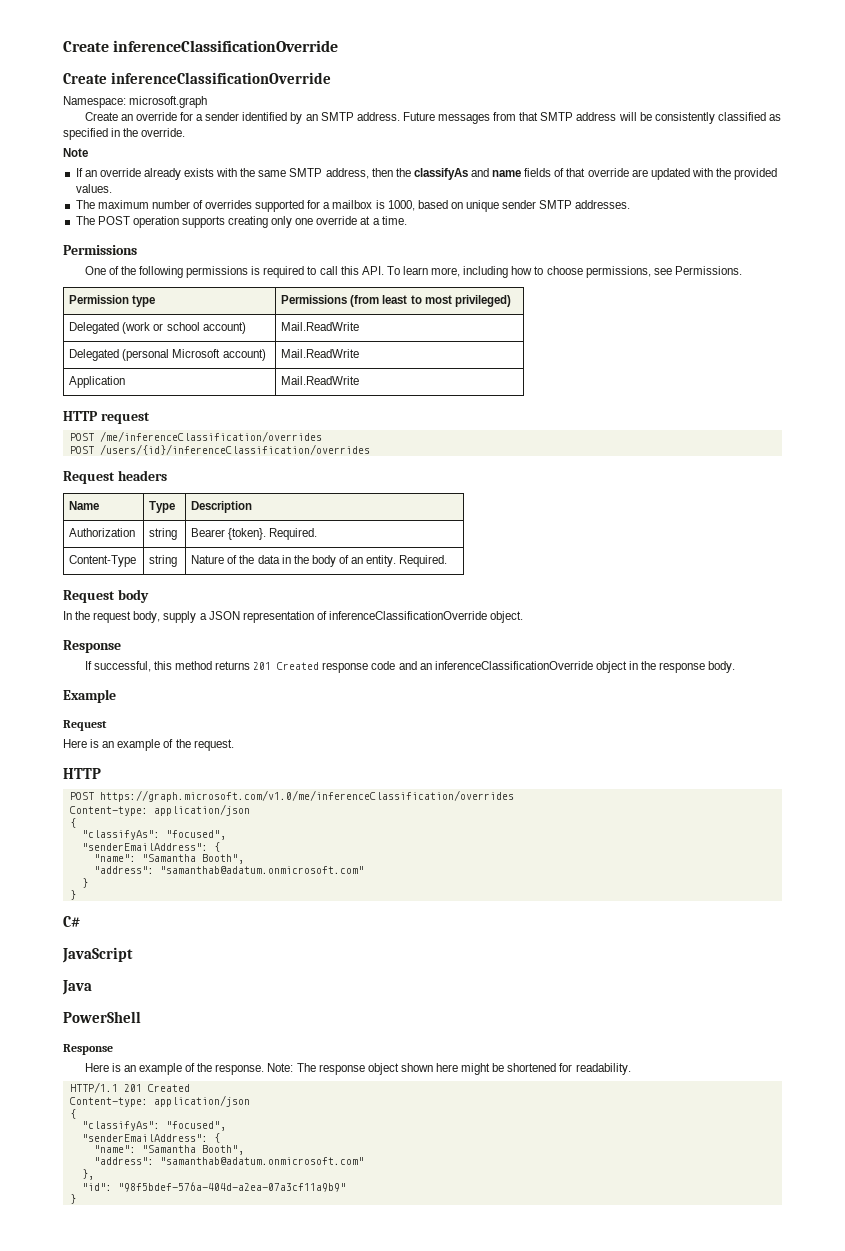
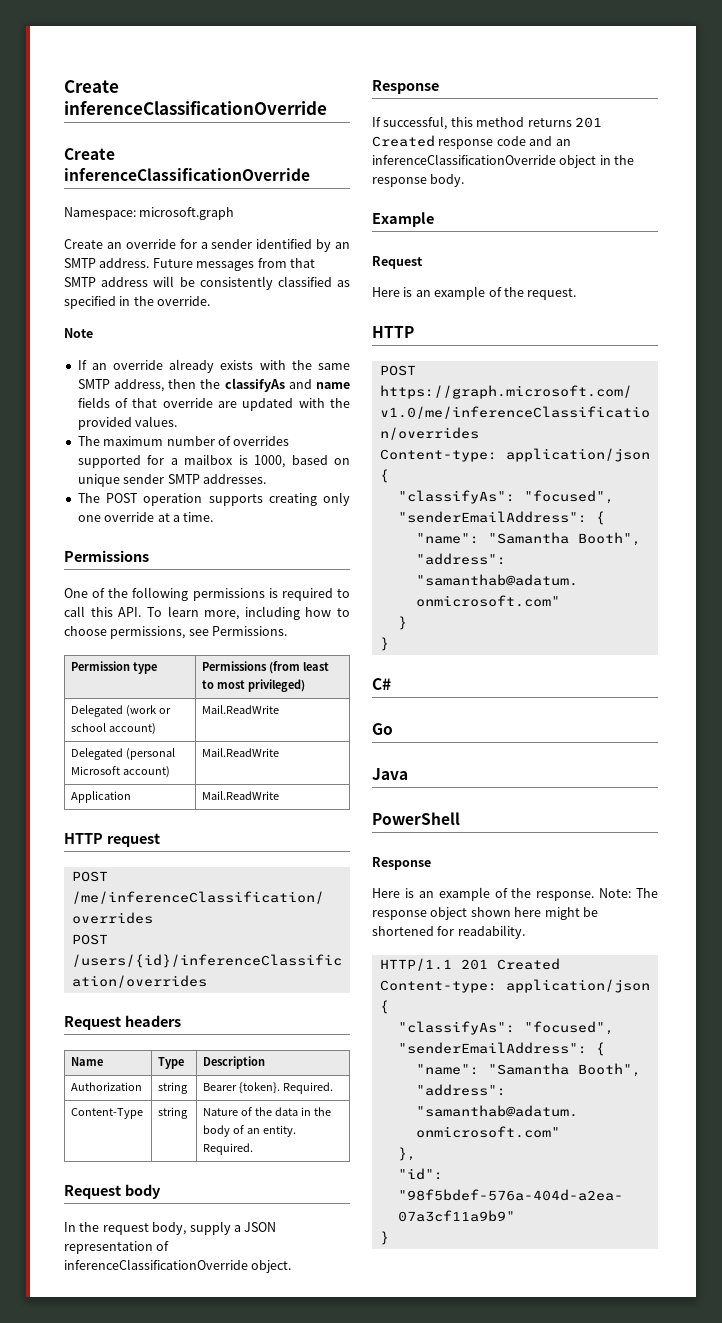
- JavaScript
+ Go

